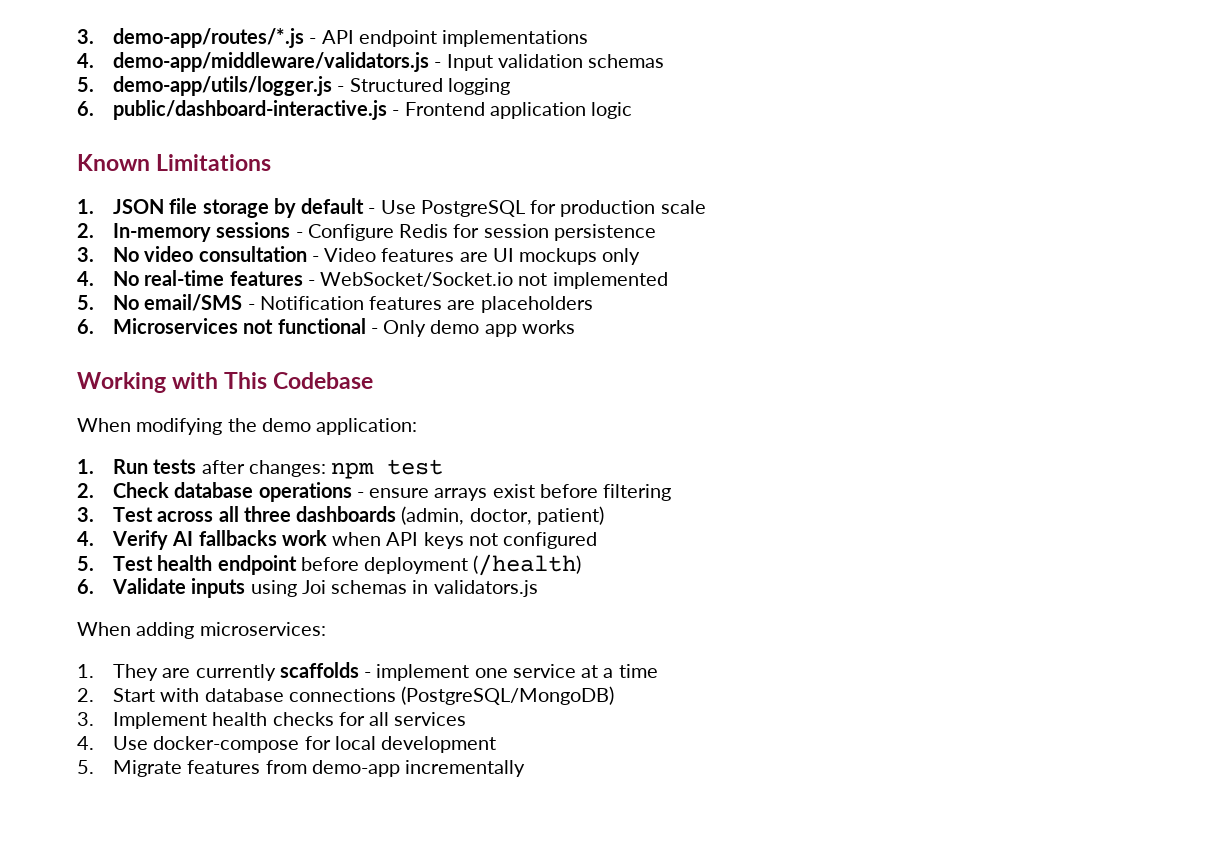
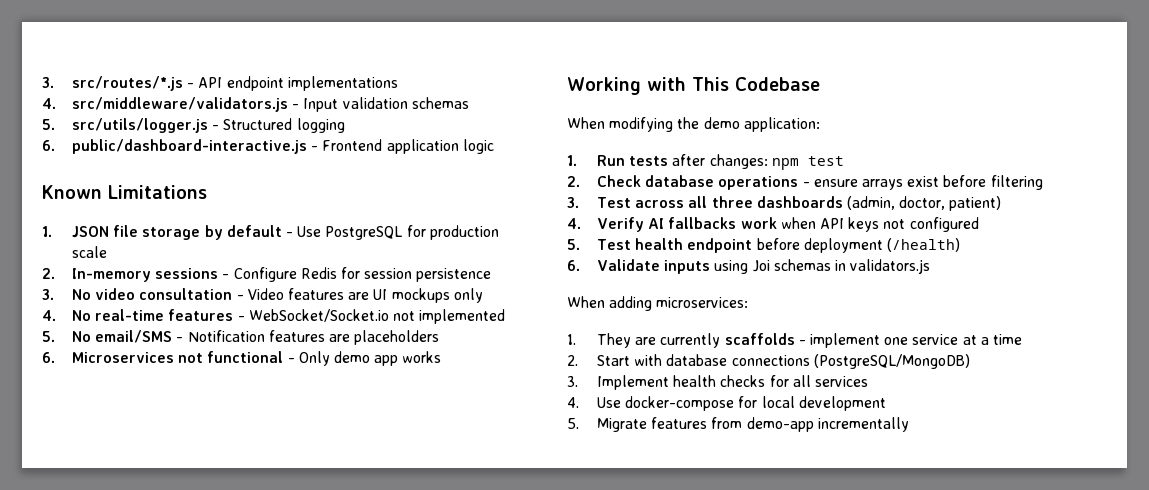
- 3. demo-app/routes/*.js - API endpoint implementations
+ 3. src/routes/*.js - API endpoint implementations
- 4. demo-app/middleware/validators.js - Input validation schemas
+ 4. src/middleware/validators.js - Input validation schemas
- 5. demo-app/utils/logger.js - Structured logging
+ 5. src/utils/logger.js - Structured logging

